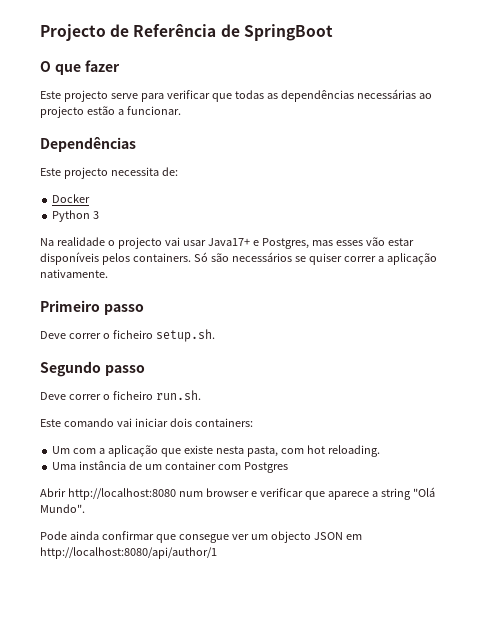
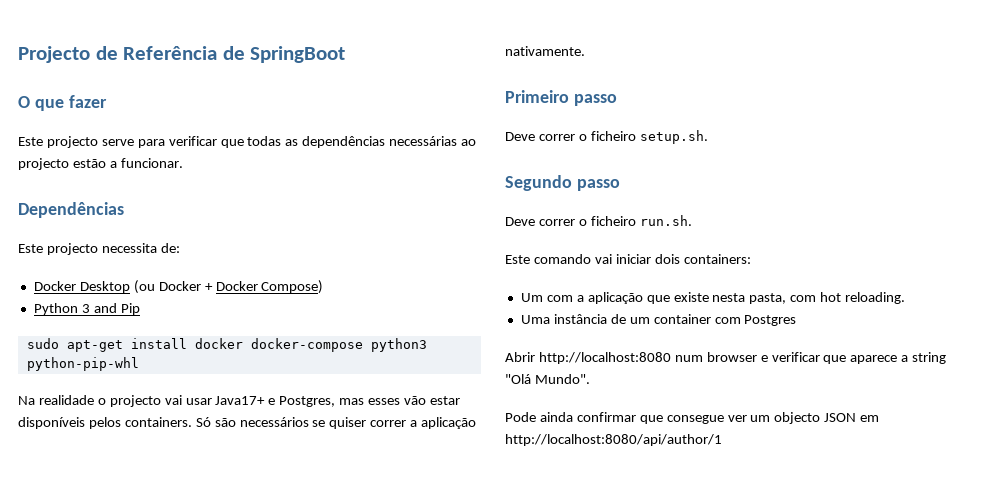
- Docker
- Python 3
+ Docker Desktop (ou Docker + Docker Compose)
+ Python 3 and Pip
+ sudo apt-get install docker docker-compose python3 python-pip-whl

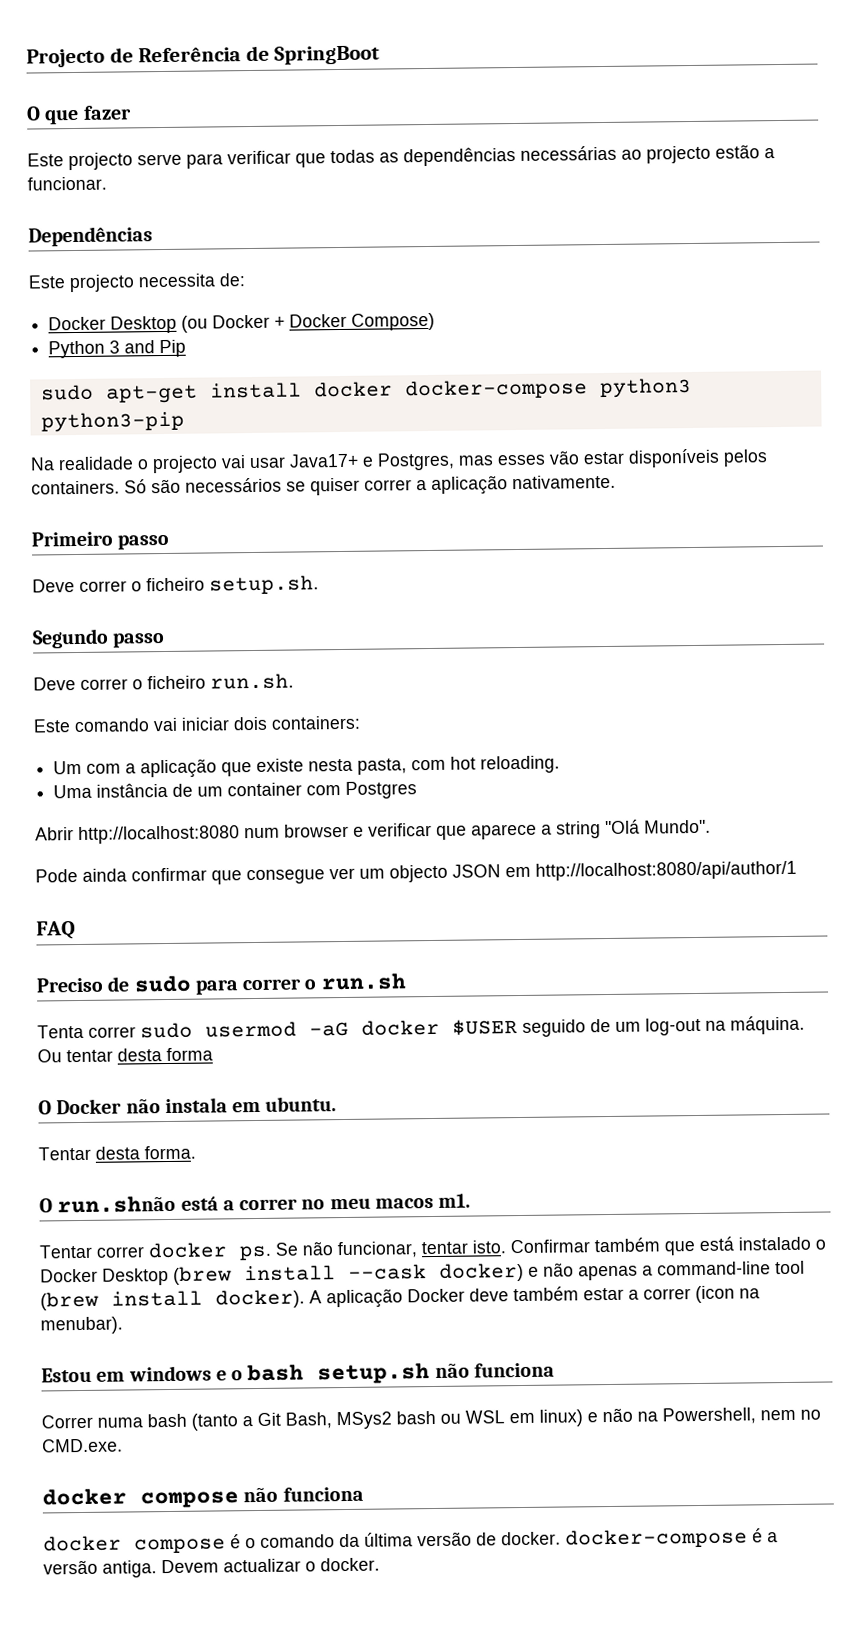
- sudo apt-get install docker docker-compose python3 python-pip-whl
+ sudo apt-get install docker docker-compose python3 python3-pip
+ FAQ
+ Preciso de sudo para correr o run.sh
+ Tenta correr sudo usermod -aG docker $USER seguido de um log-out na máquina. Ou tentar desta forma
+ O Docker não instala em ubuntu.
+ Tentar desta forma.
+ O run.shnão está a correr no meu macos m1.
+ Tentar correr docker ps. Se não funcionar, tentar isto. Confirmar também que está instalado o Docker Desktop (brew install --cask docker) e não apenas a command-line tool (brew install docker). A aplicação Docker deve também estar a correr (icon na menubar).
+ Estou em windows e o bash setup.sh não funciona
+ Correr numa bash (tanto a Git Bash, MSys2 bash ou WSL em linux) e não na Powershell, nem no CMD.exe.
+ docker compose não funciona
+ docker compose é o comando da última versão de docker. docker-compose é a versão antiga. Devem actualizar o docker.

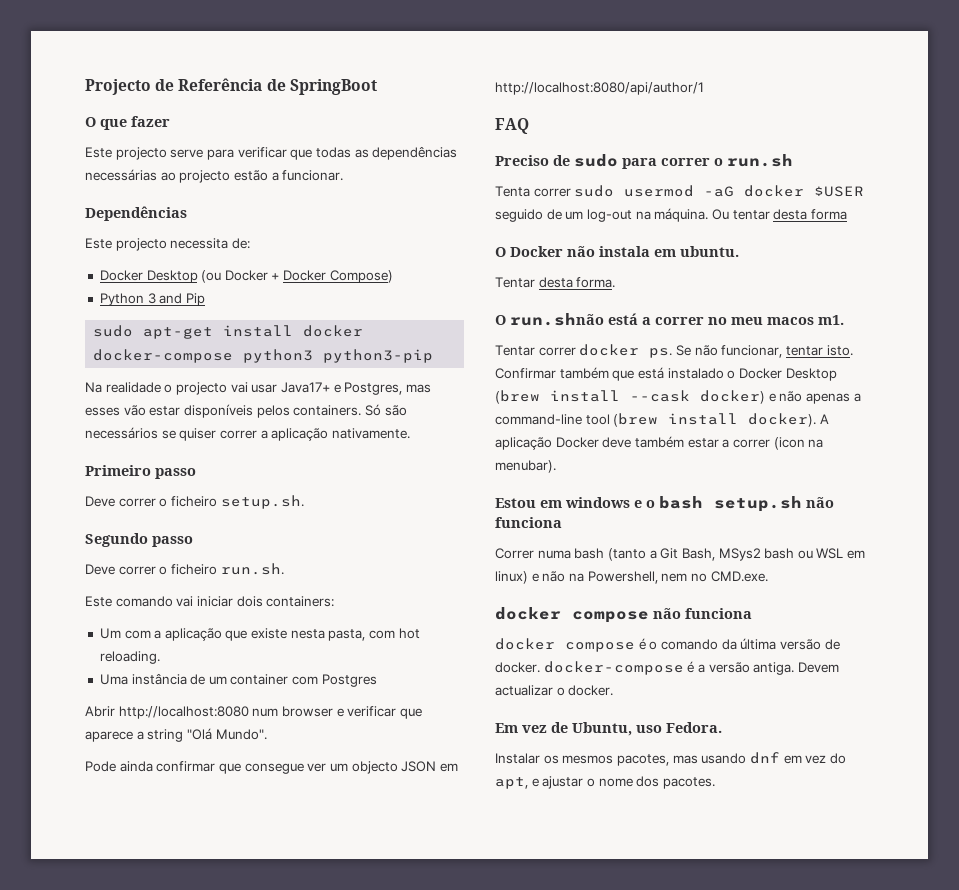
+ Em vez de Ubuntu, uso Fedora.
+ Instalar os mesmos pacotes, mas usando dnf em vez do apt, e ajustar o nome dos pacotes.

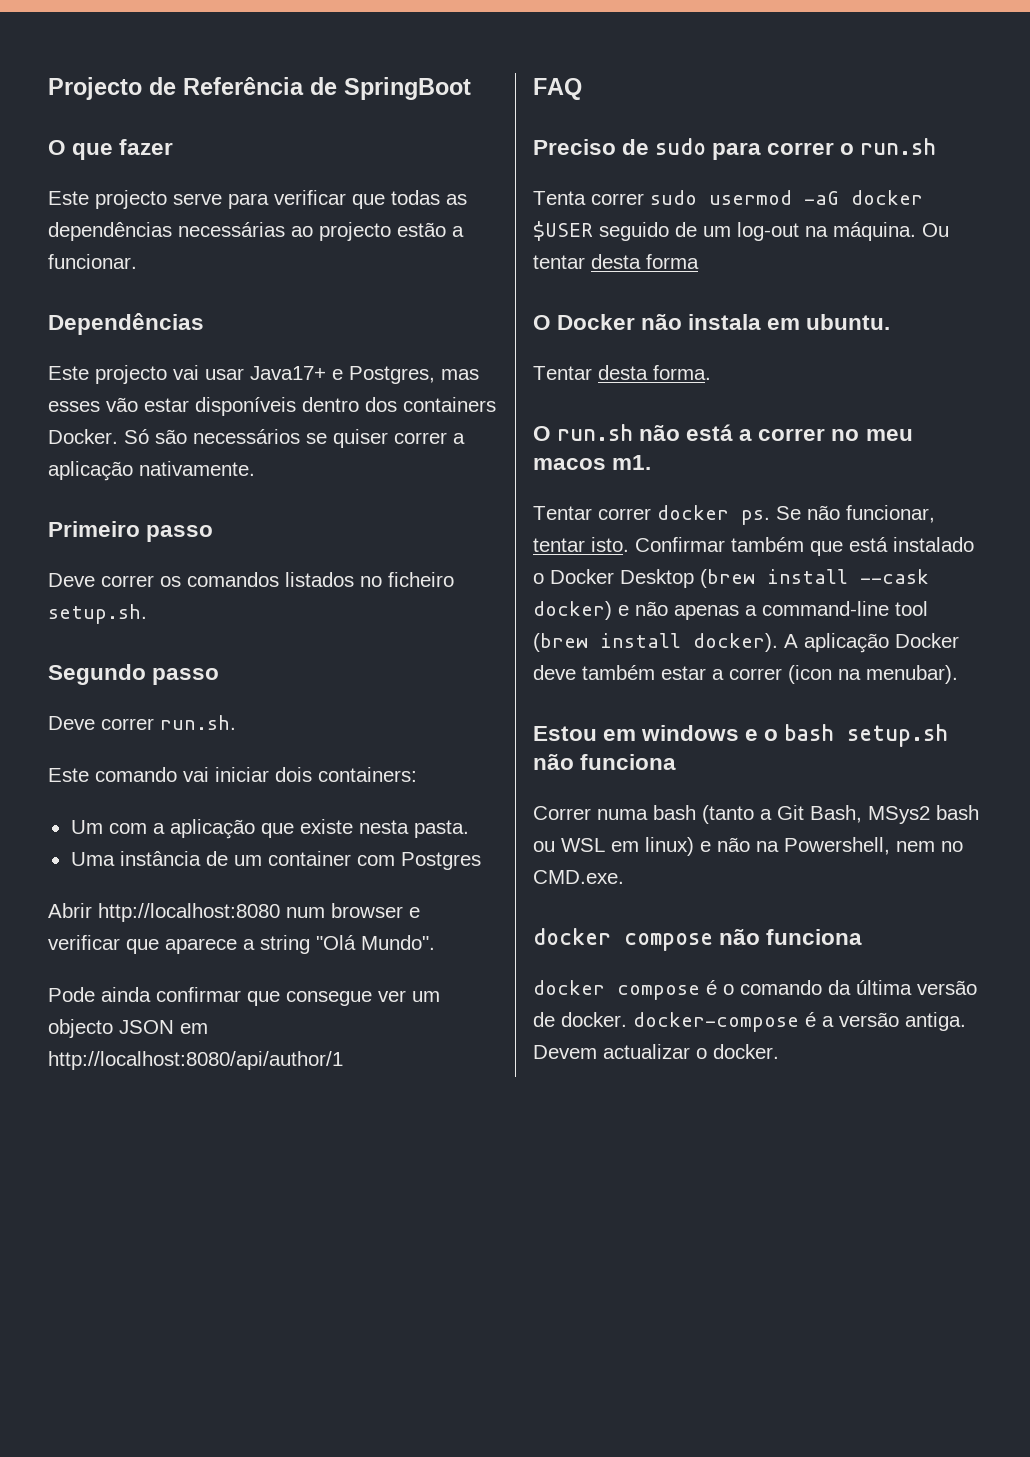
- Este projecto necessita de:
- Docker Desktop (ou Docker + Docker Compose)
- Python 3 and Pip
- sudo apt-get install docker docker-compose python3 python3-pip
- Na realidade o projecto vai usar Java17+ e Postgres, mas esses vão estar disponíveis pelos containers.
+ Este projecto vai usar Java17+ e Postgres, mas esses vão estar disponíveis dentro dos containers Docker.
- Deve correr o ficheiro setup.sh.
+ Deve correr os comandos listados no ficheiro setup.sh.
- Deve correr o ficheiro run.sh.
+ Deve correr run.sh.
- Um com a aplicação que existe nesta pasta, com hot reloading.
+ Um com a aplicação que existe nesta pasta.
- O run.shnão está a correr no meu macos m1.
+ O run.sh não está a correr no meu macos m1.
- Em vez de Ubuntu, uso Fedora.
- Instalar os mesmos pacotes, mas usando dnf em vez do apt, e ajustar o nome dos pacotes.

